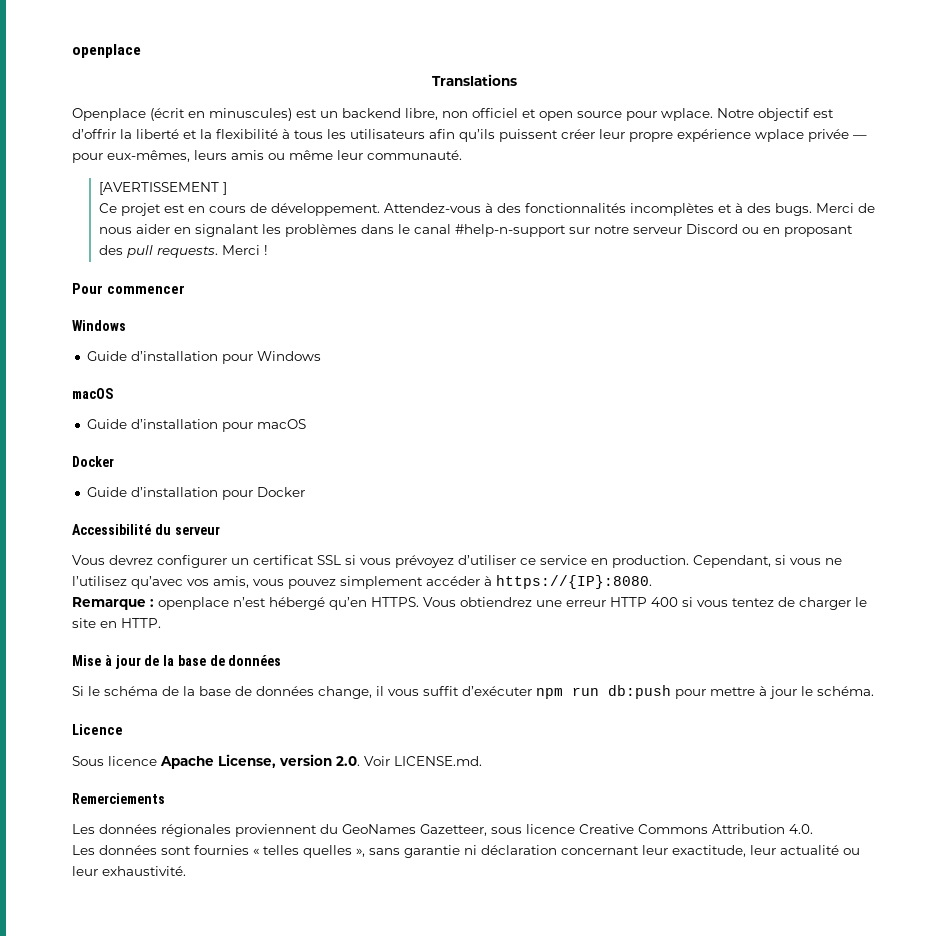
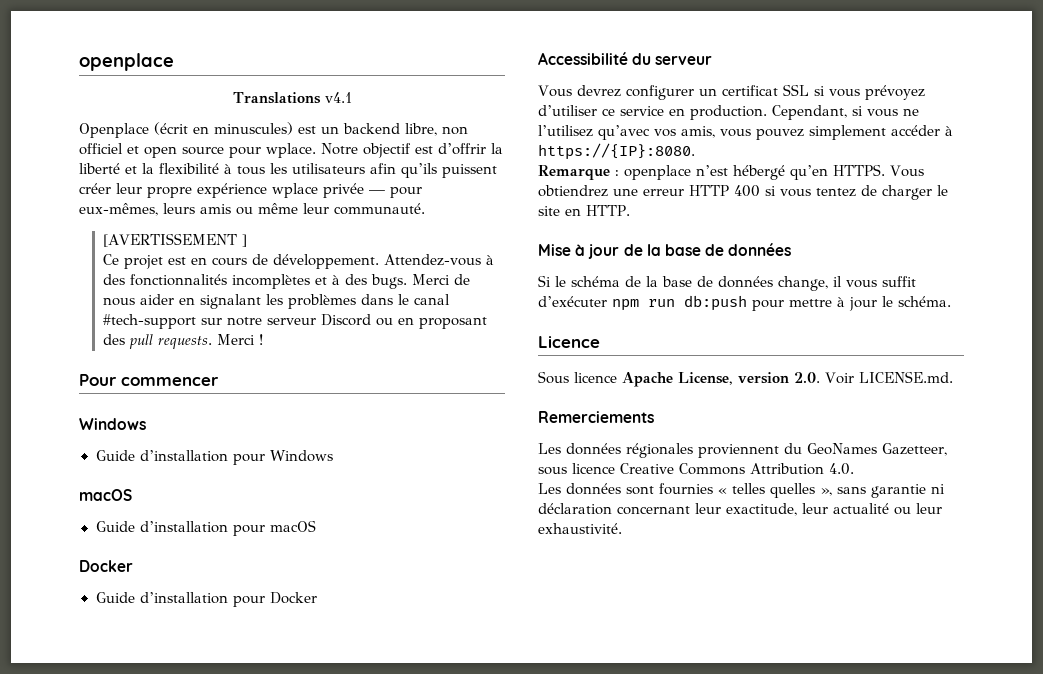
- Translations
+ Translations v4.1
- Merci de nous aider en signalant les problèmes dans le canal #help-n-support sur notre serveur Discord ou en proposant des pull requests.
+ Merci de nous aider en signalant les problèmes dans le canal #tech-support sur notre serveur Discord ou en proposant des pull requests.

